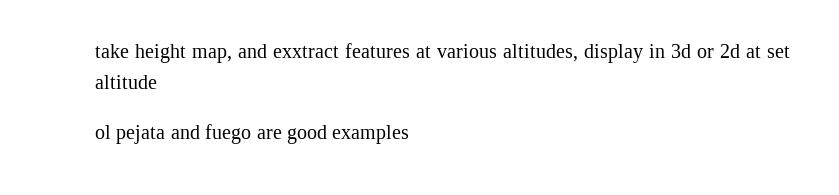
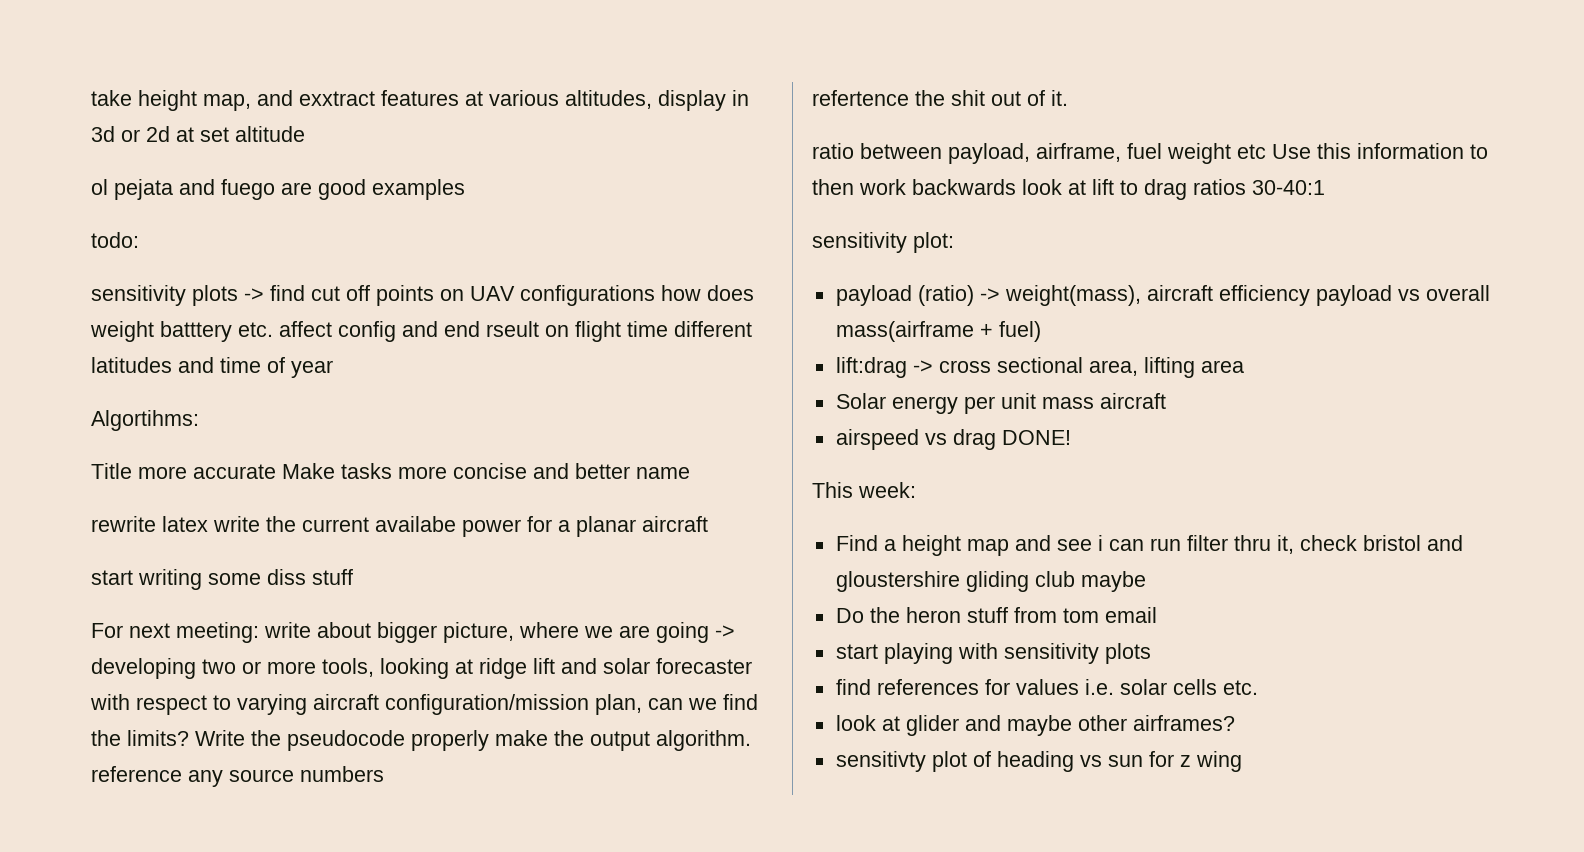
+ todo:
+ sensitivity plots -> find cut off points on UAV configurations how does weight batttery etc. affect config and end rseult on flight time different latitudes and time of year
+ Algortihms:
+ Title more accurate Make tasks more concise and better name
+ rewrite latex write the current availabe power for a planar aircraft
+ start writing some diss stuff
+ For next meeting: write about bigger picture, where we are going -> developing two or more tools, looking at ridge lift and solar forecaster with respect to varying aircraft configuration/mission plan, can we find the limits? Write the pseudocode properly make the output algorithm. reference any source numbers
+ refertence the shit out of it.
+ ratio between payload, airframe, fuel weight etc Use this information to then work backwards look at lift to drag ratios 30-40:1
+ sensitivity plot:
+ payload (ratio) -> weight(mass), aircraft efficiency payload vs overall mass(airframe + fuel)
+ lift:drag -> cross sectional area, lifting area
+ Solar energy per unit mass aircraft
+ airspeed vs drag DONE!
+ This week:
+ Find a height map and see i can run filter thru it, check bristol and gloustershire gliding club maybe
+ Do the heron stuff from tom email
+ start playing with sensitivity plots
+ find references for values i.e. solar cells etc.
+ look at glider and maybe other airframes?
+ sensitivty plot of heading vs sun for z wing

